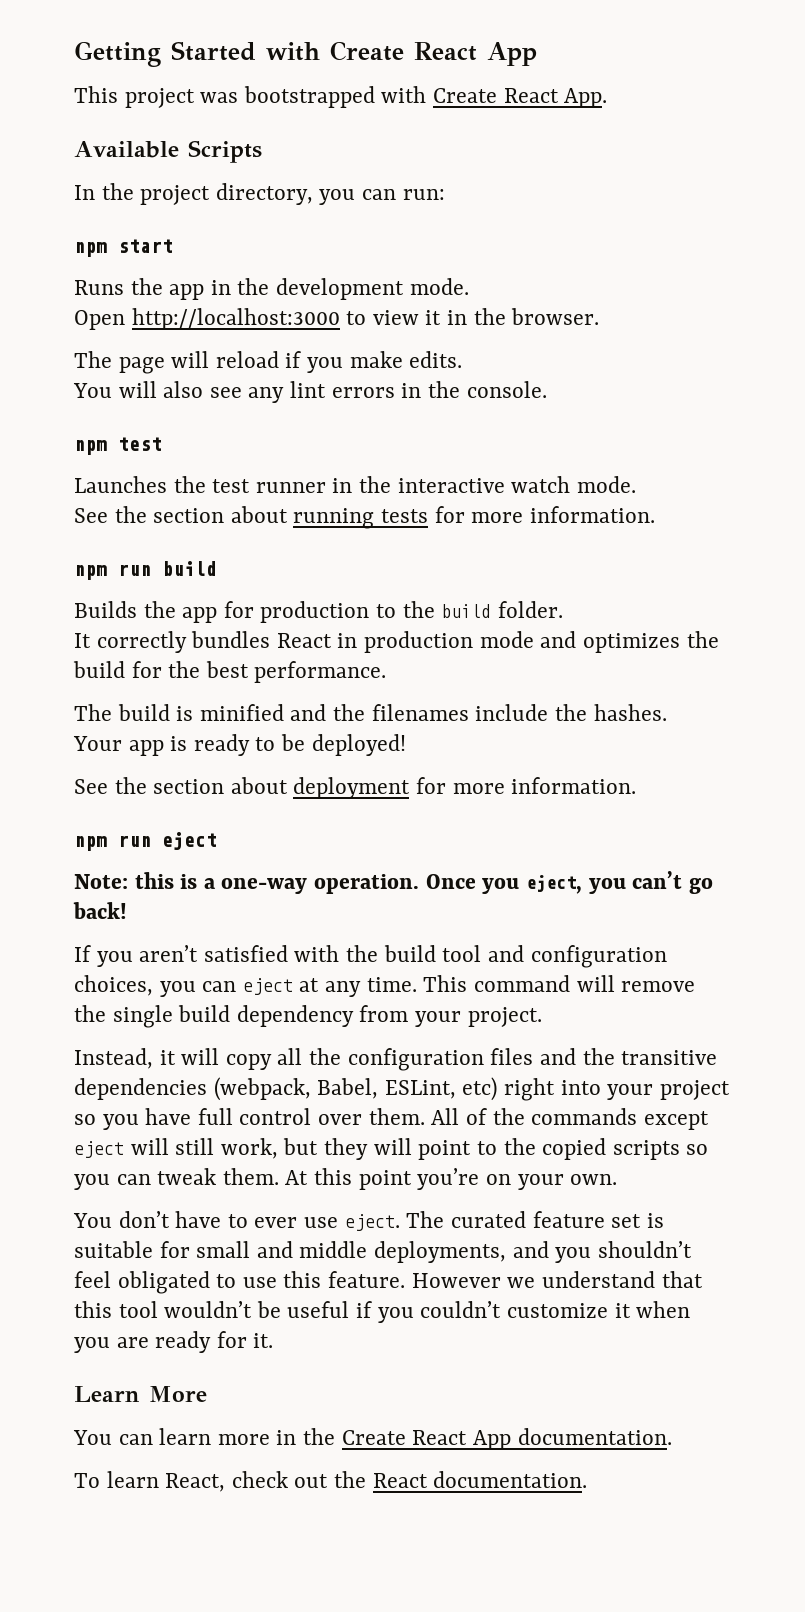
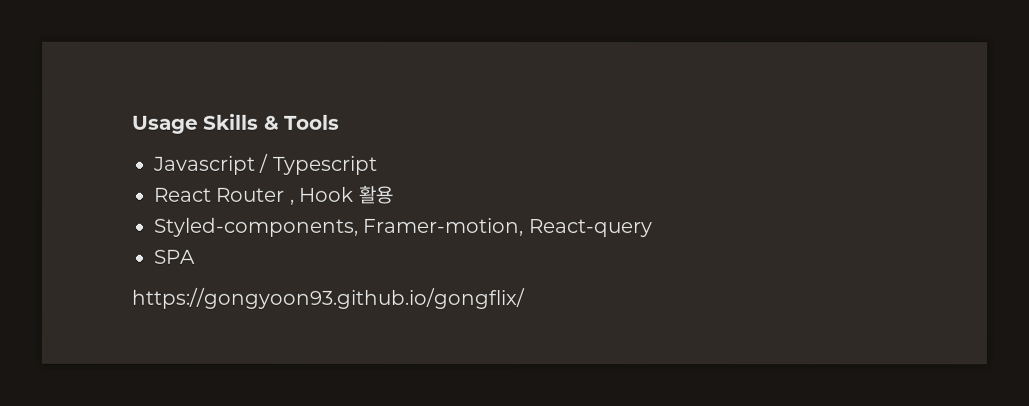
- Getting Started with Create React App
- This project was bootstrapped with Create React App.
- Available Scripts
- In the project directory, you can run:
- npm start
- Runs the app in the development mode.
- Open http://localhost:3000 to view it in the browser.
- The page will reload if you make edits.
- You will also see any lint errors in the console.
- npm test
- Launches the test runner in the interactive watch mode.
- See the section about running tests for more information.
- npm run build
- Builds the app for production to the build folder.
- It correctly bundles React in production mode and optimizes the build for the best performance.
- The build is minified and the filenames include the hashes.
- Your app is ready to be deployed!
- See the section about deployment for more information.
- npm run eject
- Note: this is a one-way operation. Once you eject, you can’t go back!
- If you aren’t satisfied with the build tool and configuration choices, you can eject at any time. This command will remove the single build dependency from your project.
- Instead, it will copy all the configuration files and the transitive dependencies (webpack, Babel, ESLint, etc) right into your project so you have full control over them. All of the commands except eject will still work, but they will point to the copied scripts so you can tweak them. At this point you’re on your own.
- You don’t have to ever use eject. The curated feature set is suitable for small and middle deployments, and you shouldn’t feel obligated to use this feature. However we understand that this tool wouldn’t be useful if you couldn’t customize it when you are ready for it.
- Learn More
- You can learn more in the Create React App documentation.
- To learn React, check out the React documentation.
+ Usage Skills & Tools
+ Javascript / Typescript
+ React Router , Hook 활용
+ Styled-components, Framer-motion, React-query
+ SPA
+ https://gongyoon93.github.io/gongflix/

